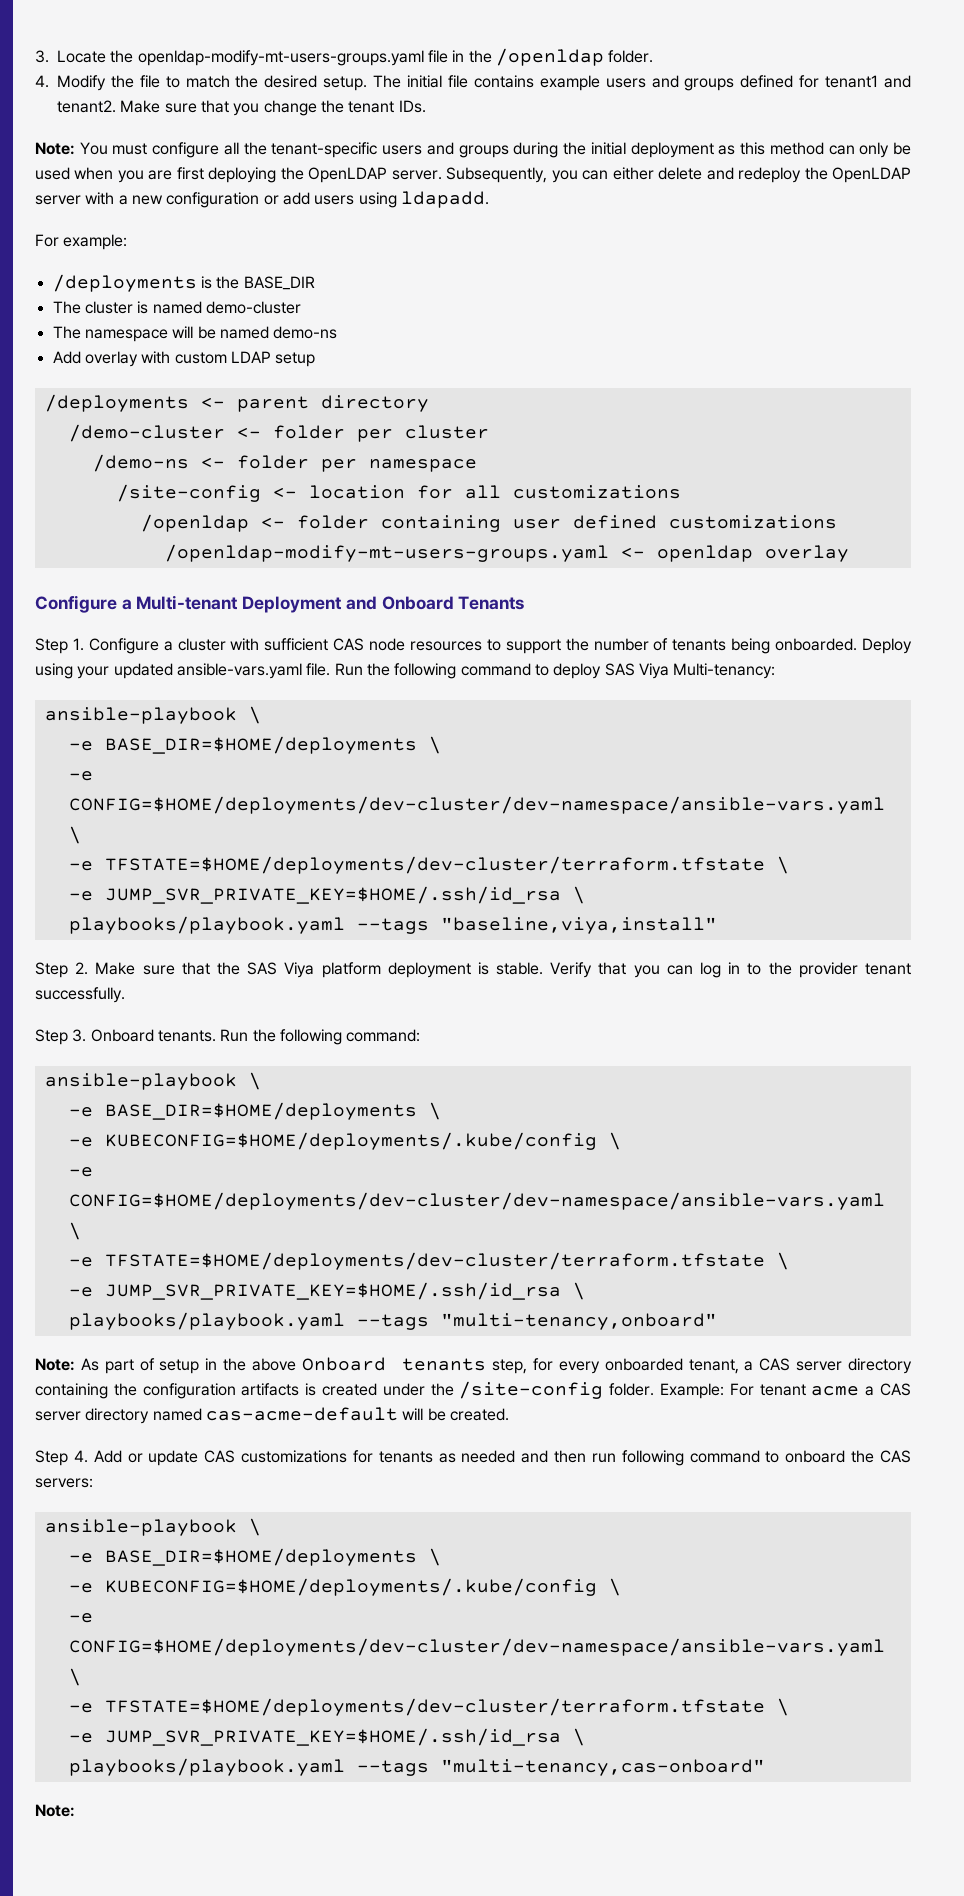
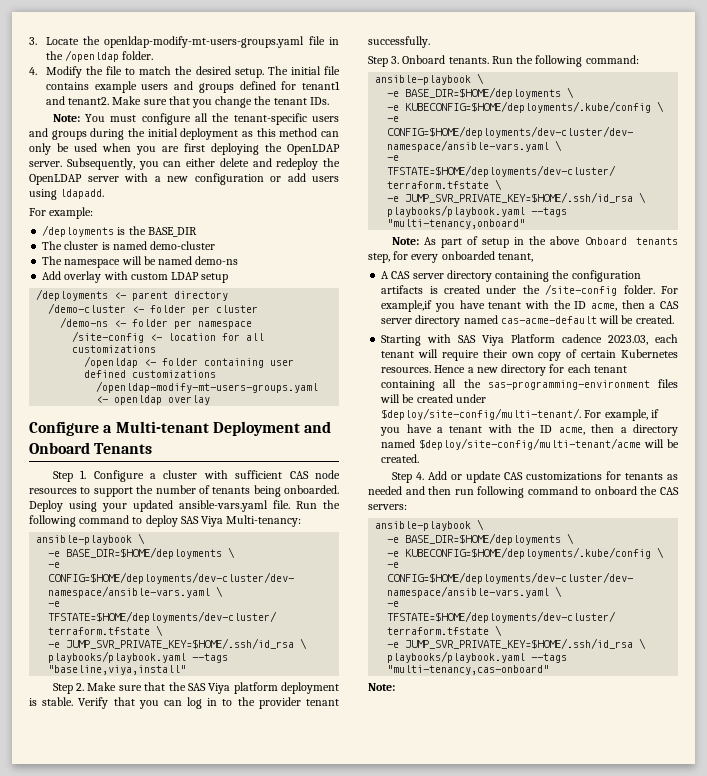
- Note: As part of setup in the above Onboard tenants step, for every onboarded tenant, a CAS server directory containing the configuration artifacts is created under the /site-config folder.
+ Note: As part of setup in the above Onboard tenants step, for every onboarded tenant,
+ A CAS server directory containing the configuration artifacts is created under the /site-config folder.
- Example: For tenant acme a CAS server directory named cas-acme-default will be created.
+ For example,if you have tenant with the ID acme, then a CAS server directory named cas-acme-default will be created.
+ Starting with SAS Viya Platform cadence 2023.03, each tenant will require their own copy of certain Kubernetes resources. Hence a new directory for each tenant containing all the sas-programming-environment files will be created under $deploy/site-config/multi-tenant/. For example, if you have a tenant with the ID acme, then a directory named $deploy/site-config/multi-tenant/acme will be created.

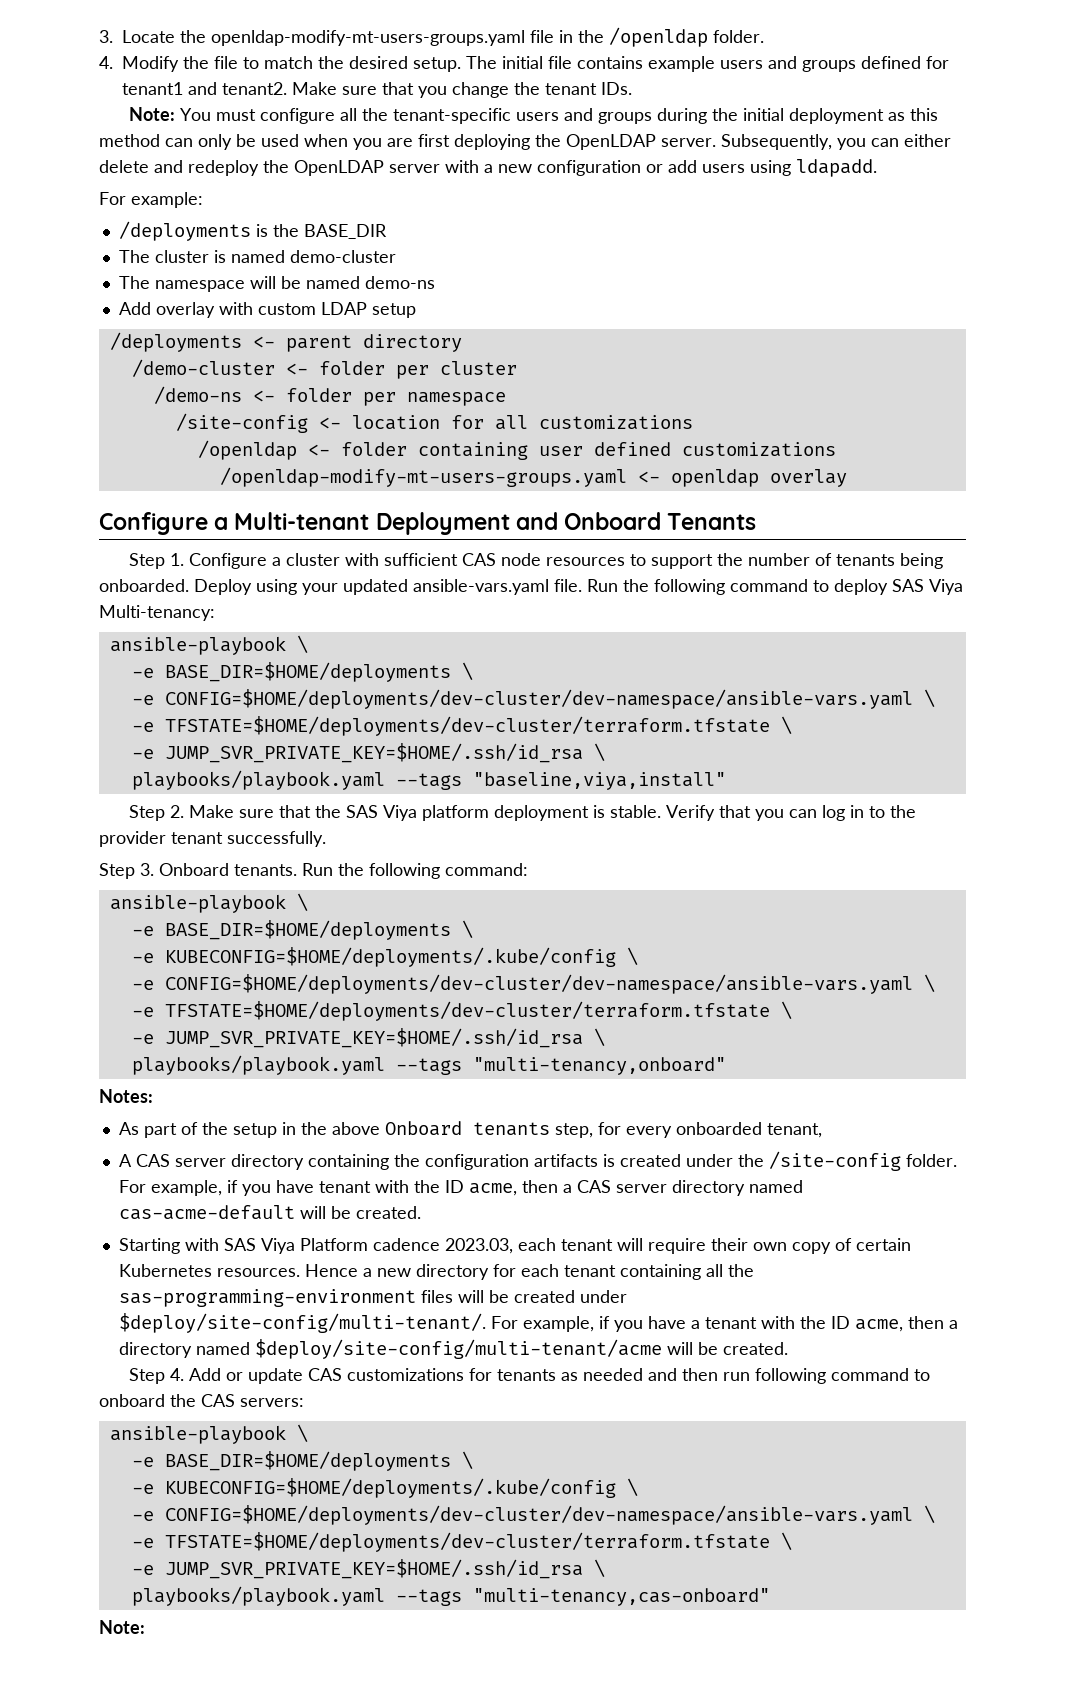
- Note: As part of setup in the above Onboard tenants step, for every onboarded tenant,
+ Notes:
+ As part of the setup in the above Onboard tenants step, for every onboarded tenant,
- For example,if you have tenant with the ID acme, then a CAS server directory named cas-acme-default will be created.
+ For example, if you have tenant with the ID acme, then a CAS server directory named cas-acme-default will be created.

